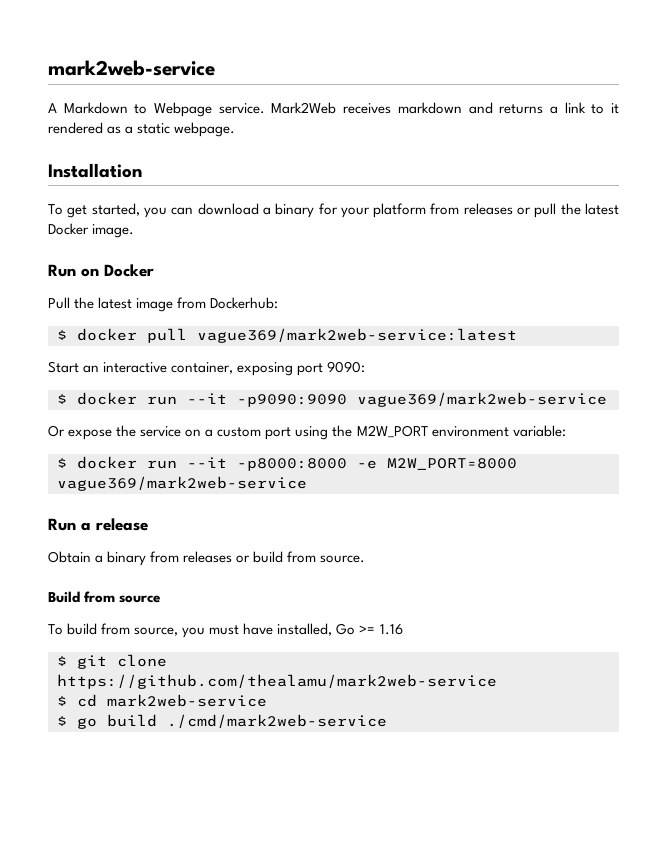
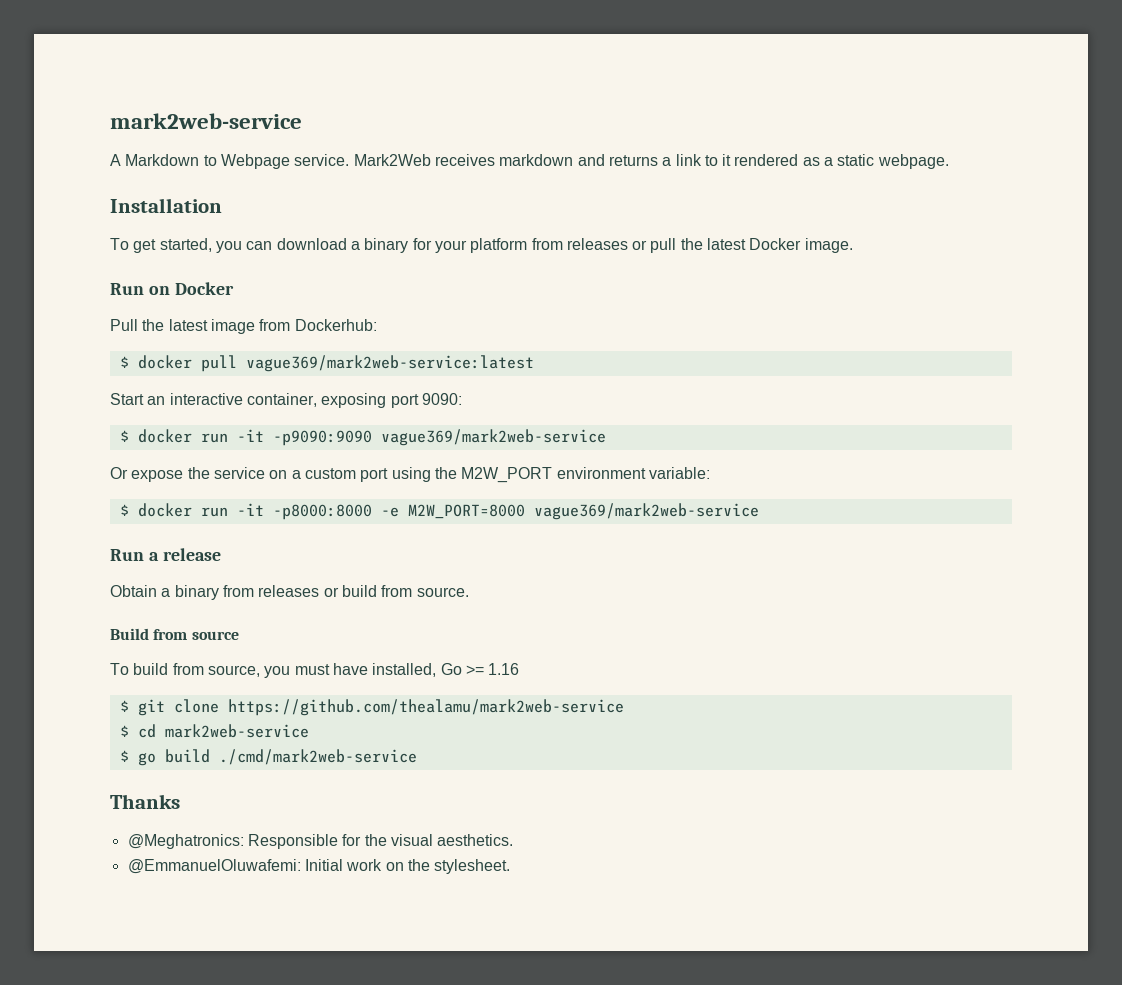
- $ docker run --it -p9090:9090 vague369/mark2web-service
+ $ docker run -it -p9090:9090 vague369/mark2web-service
- $ docker run --it -p8000:8000 -e M2W_PORT=8000 vague369/mark2web-service
+ $ docker run -it -p8000:8000 -e M2W_PORT=8000 vague369/mark2web-service
+ Thanks
+ @Meghatronics: Responsible for the visual aesthetics.
+ @EmmanuelOluwafemi: Initial work on the stylesheet.

